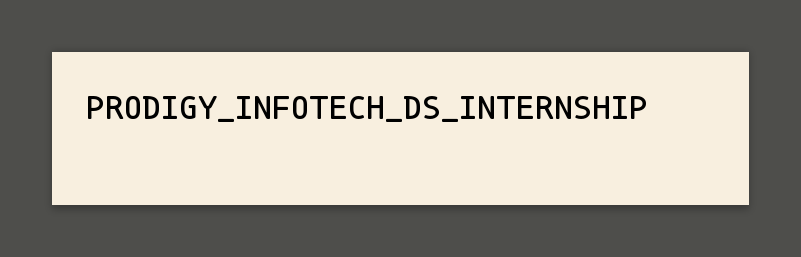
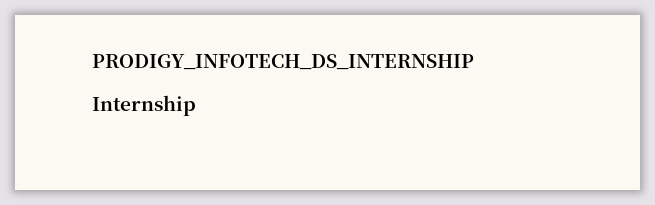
+ Internship

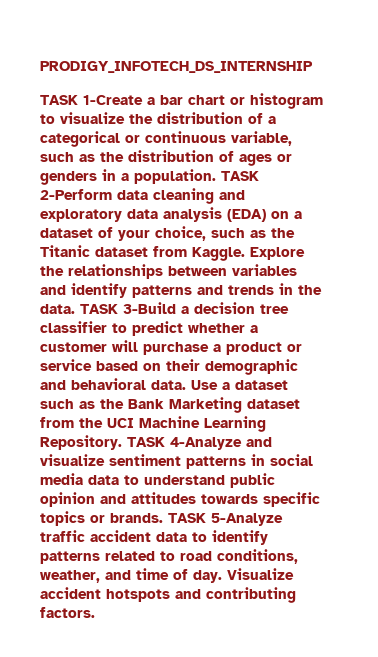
- Internship
+ TASK 1-Create a bar chart or histogram to visualize the distribution of a categorical or continuous variable, such as the distribution of ages or genders in a population. TASK 2-Perform data cleaning and exploratory data analysis (EDA) on a dataset of your choice, such as the Titanic dataset from Kaggle. Explore the relationships between variables and identify patterns and trends in the data. TASK 3-Build a decision tree classifier to predict whether a customer will purchase a product or service based on their demographic and behavioral data. Use a dataset such as the Bank Marketing dataset from the UCI Machine Learning Repository. TASK 4-Analyze and visualize sentiment patterns in social media data to understand public opinion and attitudes towards specific topics or brands. TASK 5-Analyze traffic accident data to identify patterns related to road conditions, weather, and time of day. Visualize accident hotspots and contributing factors.

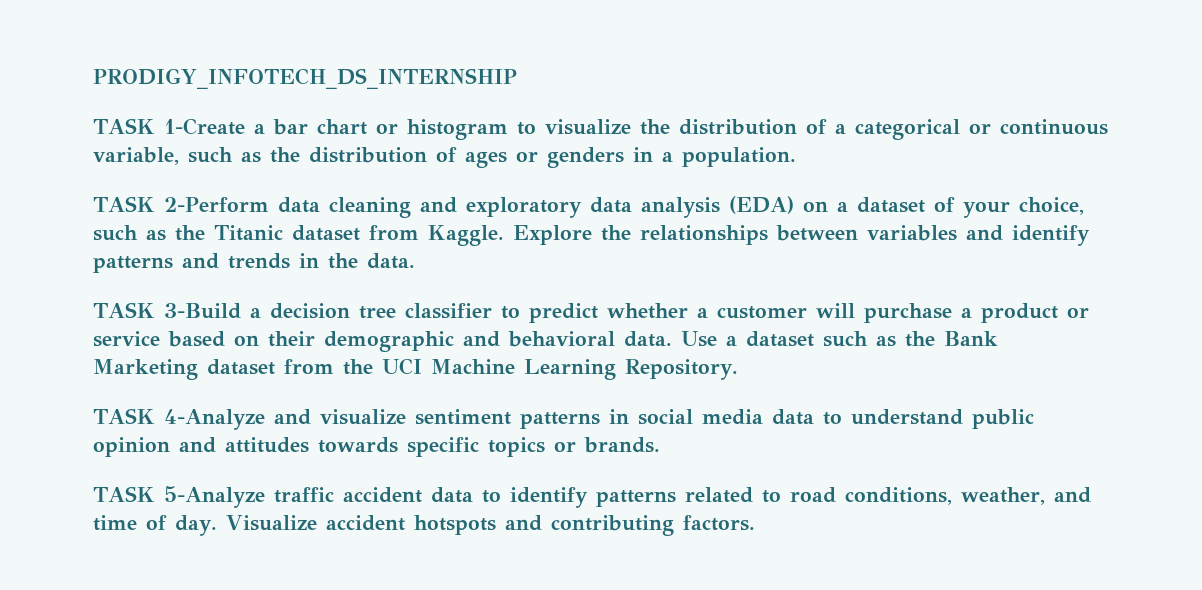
- TASK 1-Create a bar chart or histogram to visualize the distribution of a categorical or continuous variable, such as the distribution of ages or genders in a population. TASK 2-Perform data cleaning and exploratory data analysis (EDA) on a dataset of your choice, such as the Titanic dataset from Kaggle.
+ TASK 1-Create a bar chart or histogram to visualize the distribution of a categorical or continuous variable, such as the distribution of ages or genders in a population.
+ TASK 2-Perform data cleaning and exploratory data analysis (EDA) on a dataset of your choice, such as the Titanic dataset from Kaggle.
- Explore the relationships between variables and identify patterns and trends in the data. TASK 3-Build a decision tree classifier to predict whether a customer will purchase a product or service based on their demographic and behavioral data.
+ Explore the relationships between variables and identify patterns and trends in the data.
+ TASK 3-Build a decision tree classifier to predict whether a customer will purchase a product or service based on their demographic and behavioral data.
- Use a dataset such as the Bank Marketing dataset from the UCI Machine Learning Repository. TASK 4-Analyze and visualize sentiment patterns in social media data to understand public opinion and attitudes towards specific topics or brands. TASK 5-Analyze traffic accident data to identify patterns related to road conditions, weather, and time of day.
+ Use a dataset such as the Bank Marketing dataset from the UCI Machine Learning Repository.
+ TASK 4-Analyze and visualize sentiment patterns in social media data to understand public opinion and attitudes towards specific topics or brands.
+ TASK 5-Analyze traffic accident data to identify patterns related to road conditions, weather, and time of day.

